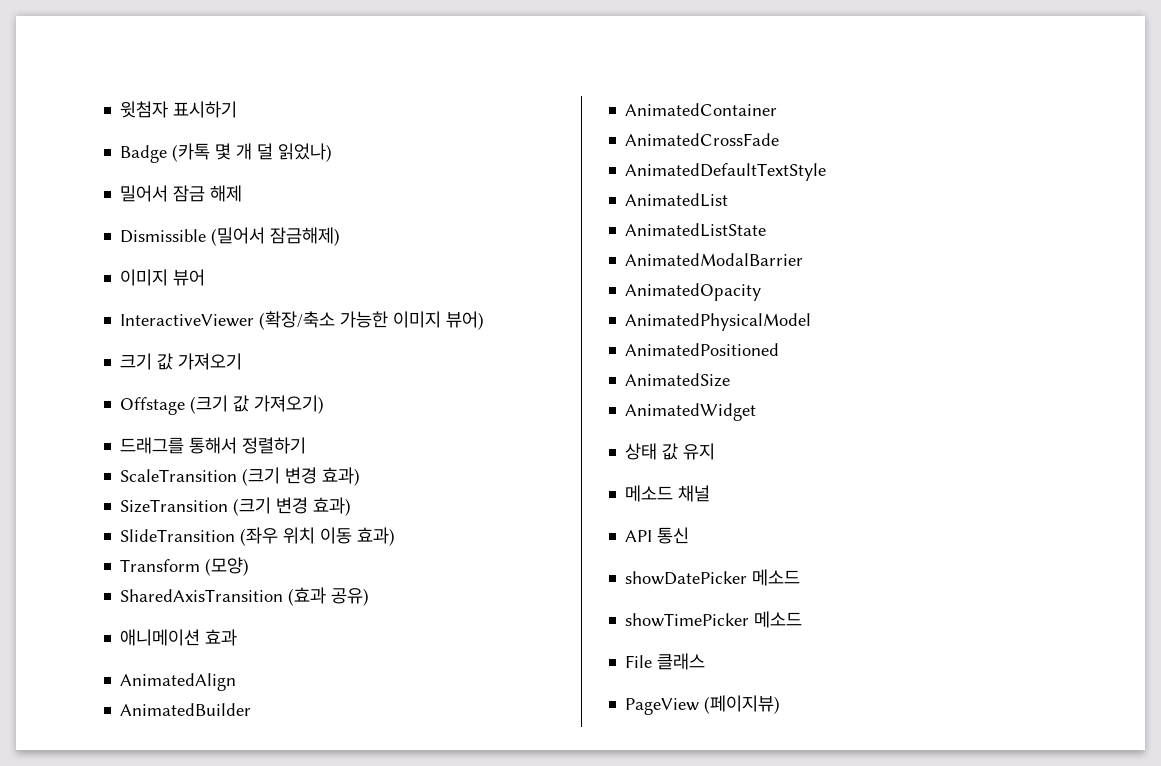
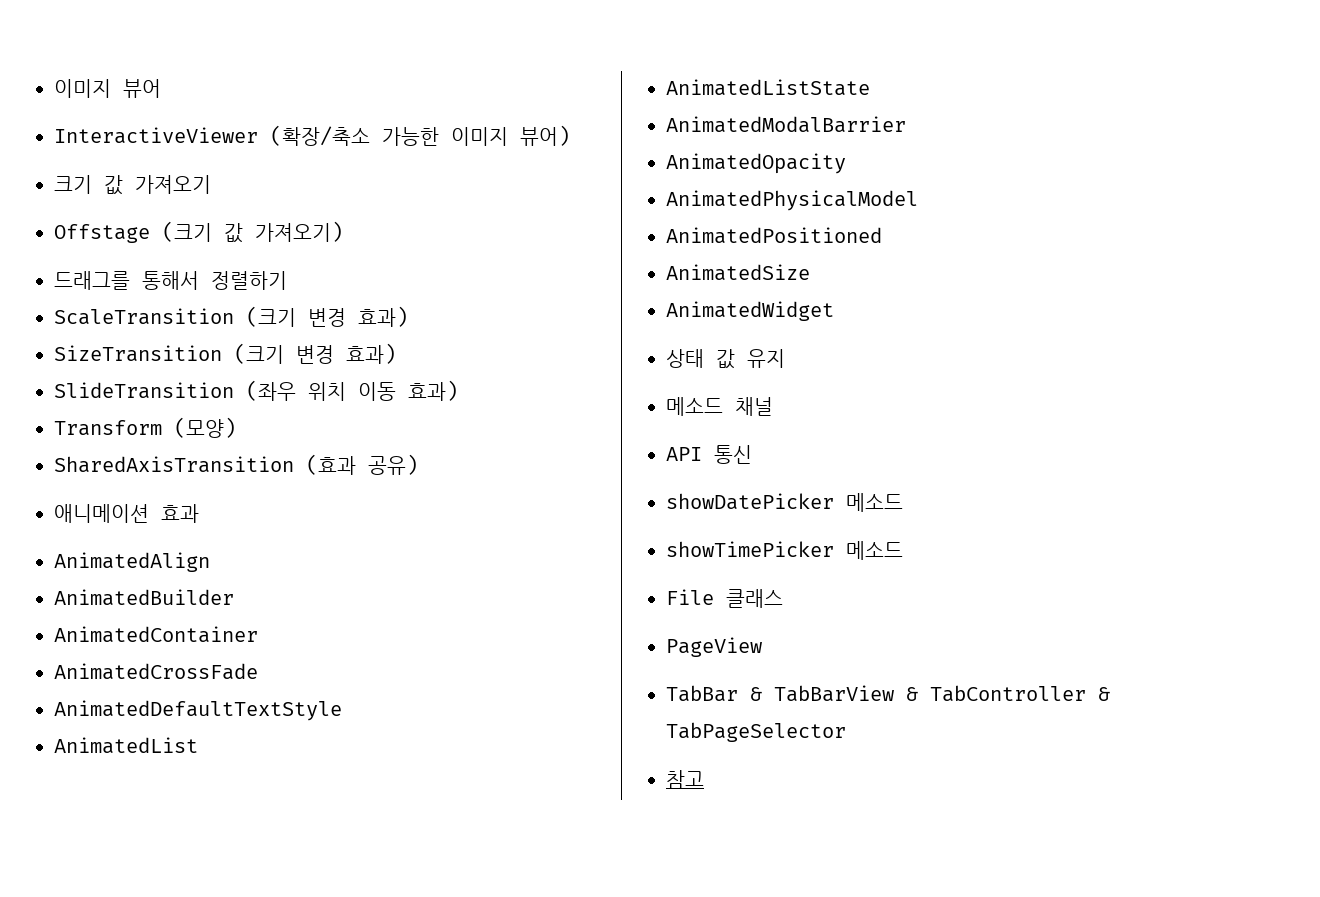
- 윗첨자 표시하기
- Badge (카톡 몇 개 덜 읽었나)
- 밀어서 잠금 해제
- Dismissible (밀어서 잠금해제)
- PageView (페이지뷰)
+ PageView
+ TabBar & TabBarView & TabController & TabPageSelector
+ 참고

